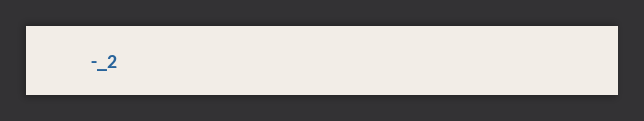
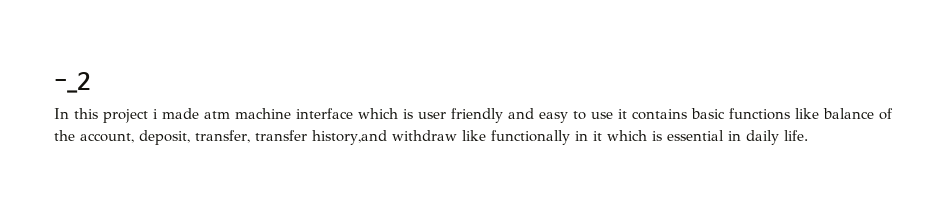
+ In this project i made atm machine interface which is user friendly and easy to use it contains basic functions like balance of the account, deposit, transfer, transfer history,and withdraw like functionally in it which is essential in daily life.

